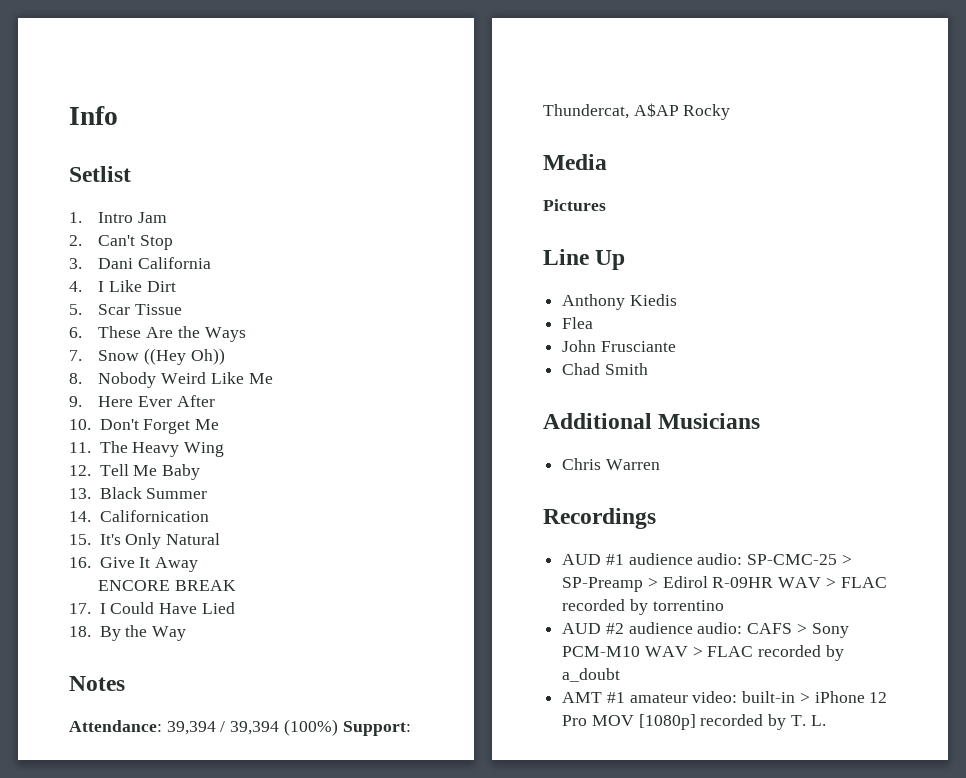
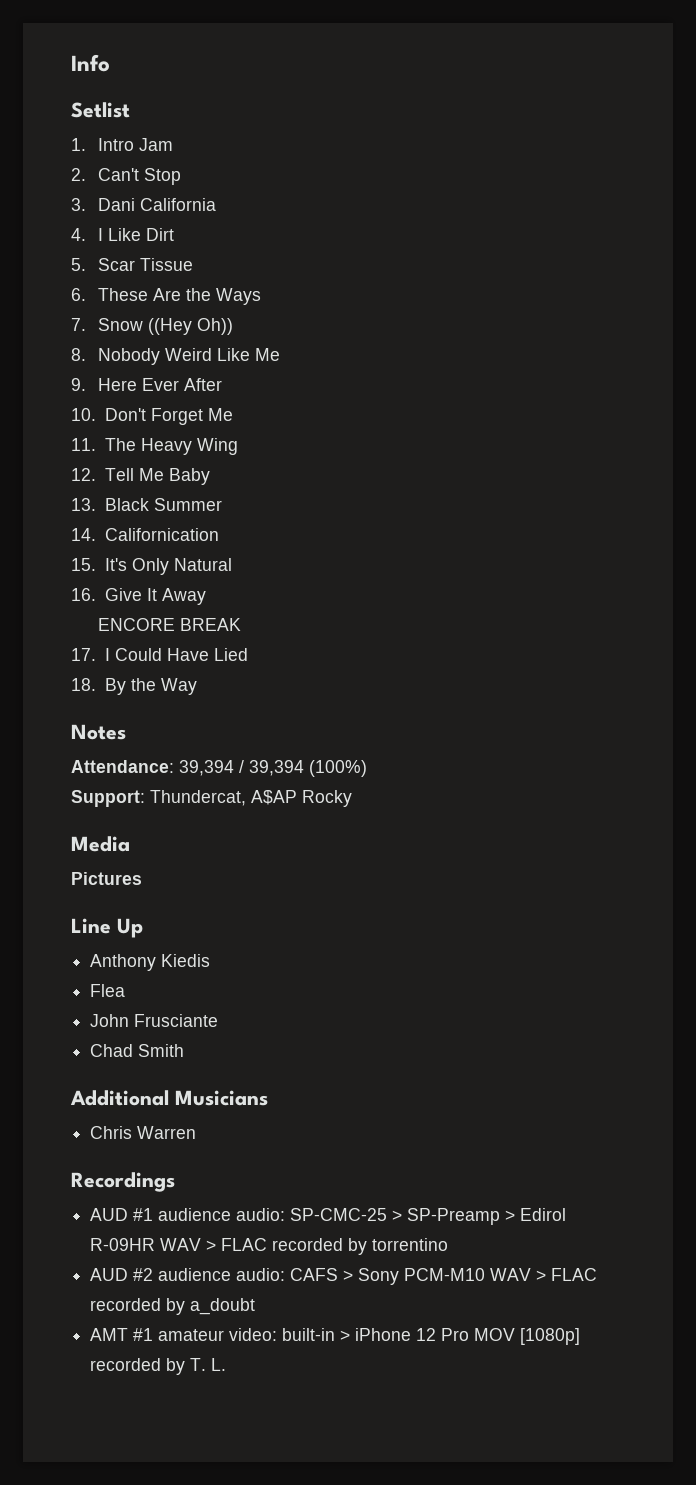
- Attendance: 39,394 / 39,394 (100%) Support: Thundercat, A$AP Rocky
+ Attendance: 39,394 / 39,394 (100%)
+ Support: Thundercat, A$AP Rocky

